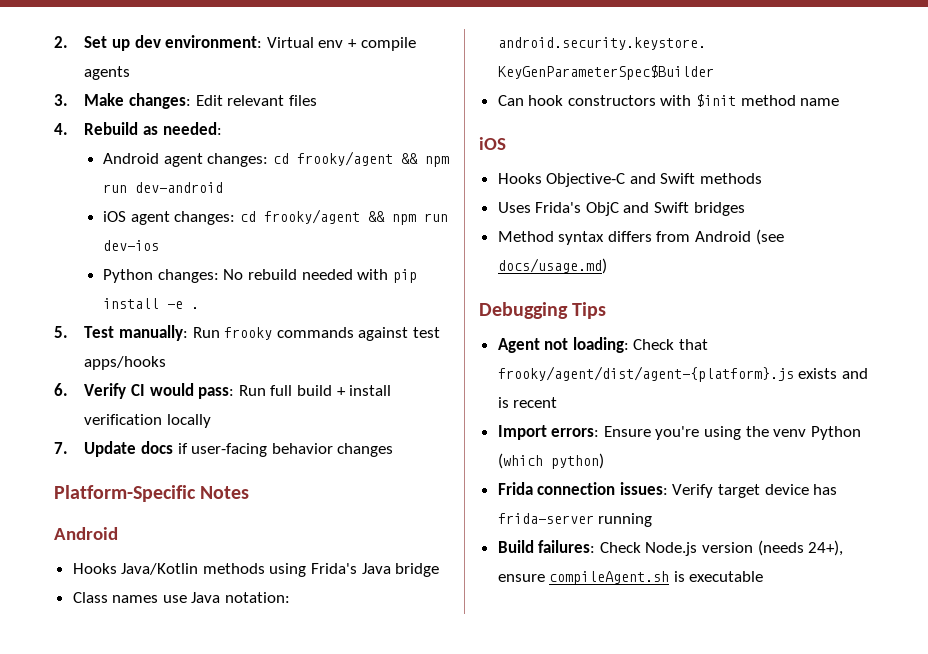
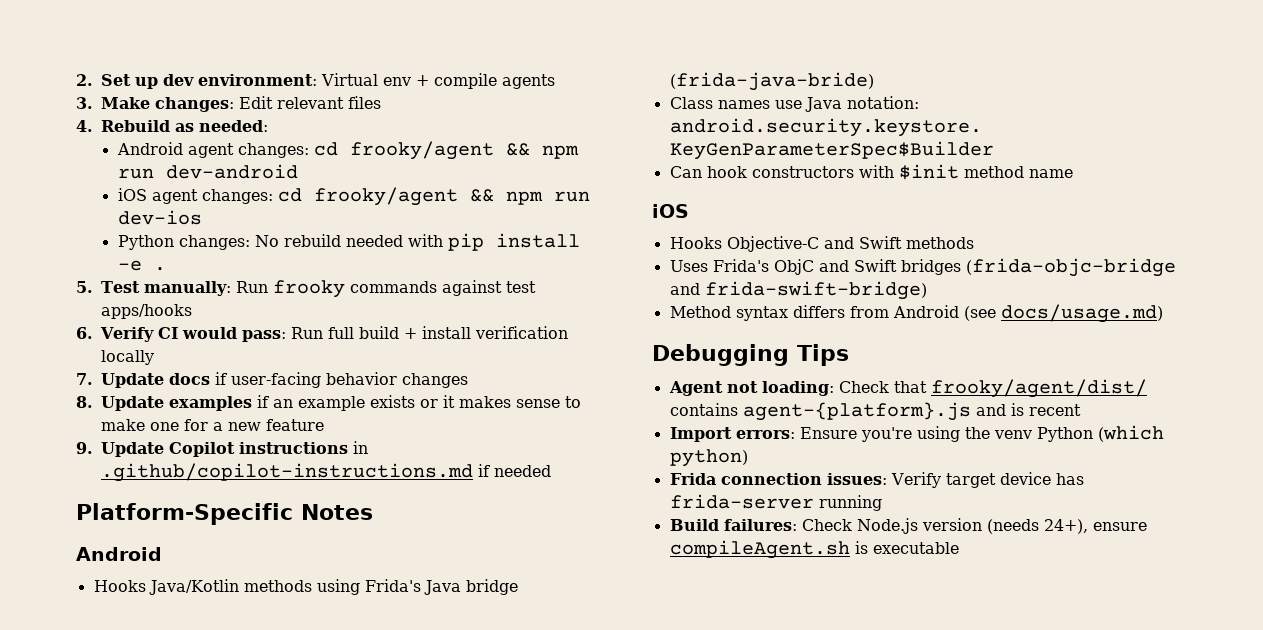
+ 8. Update examples if an example exists or it makes sense to make one for a new feature
+ 9. Update Copilot instructions in .github/copilot-instructions.md if needed
- Hooks Java/Kotlin methods using Frida's Java bridge
+ Hooks Java/Kotlin methods using Frida's Java bridge (frida-java-bride)
- Uses Frida's ObjC and Swift bridges
+ Uses Frida's ObjC and Swift bridges (frida-objc-bridge and frida-swift-bridge)
- Agent not loading: Check that frooky/agent/dist/agent-{platform}.js exists and is recent
+ Agent not loading: Check that frooky/agent/dist/ contains agent-{platform}.js and is recent

